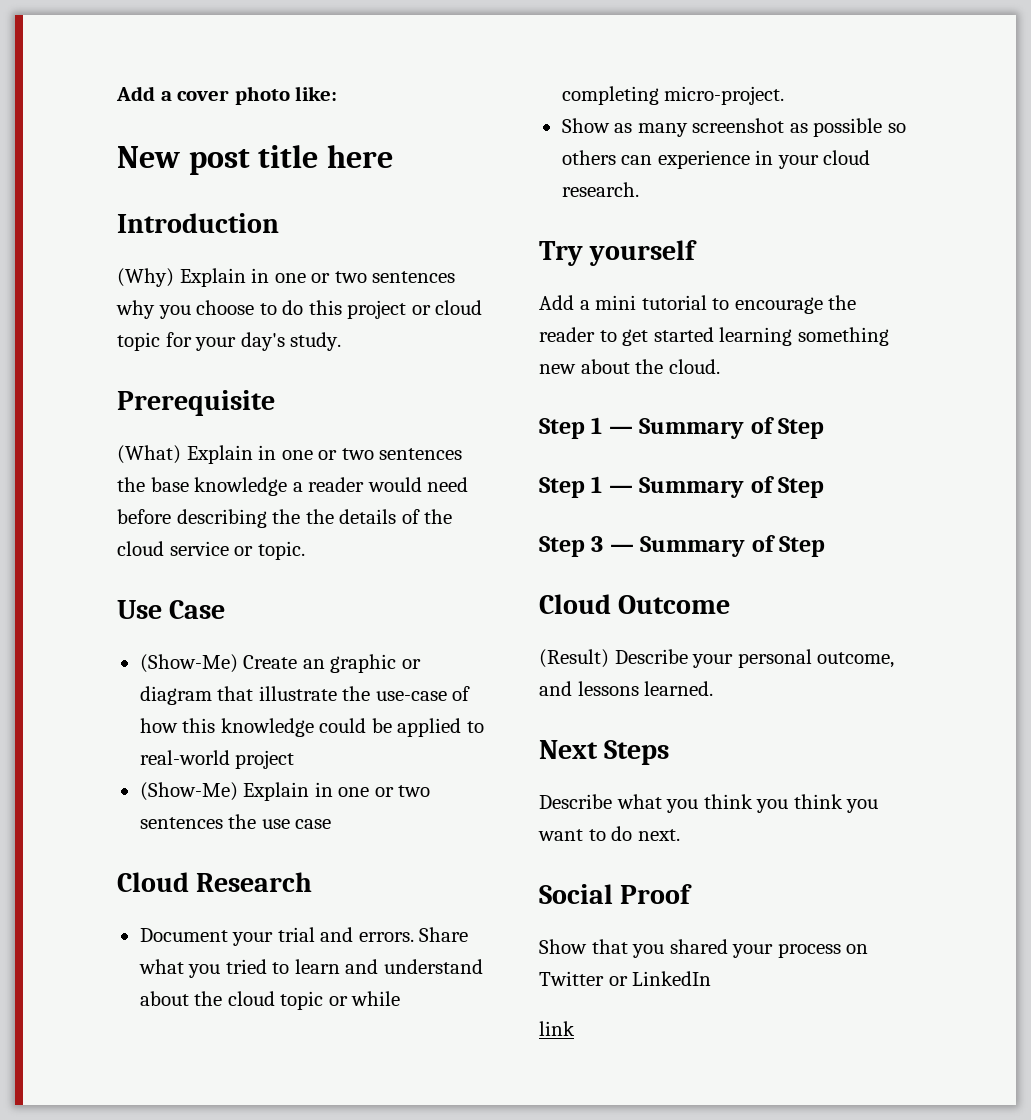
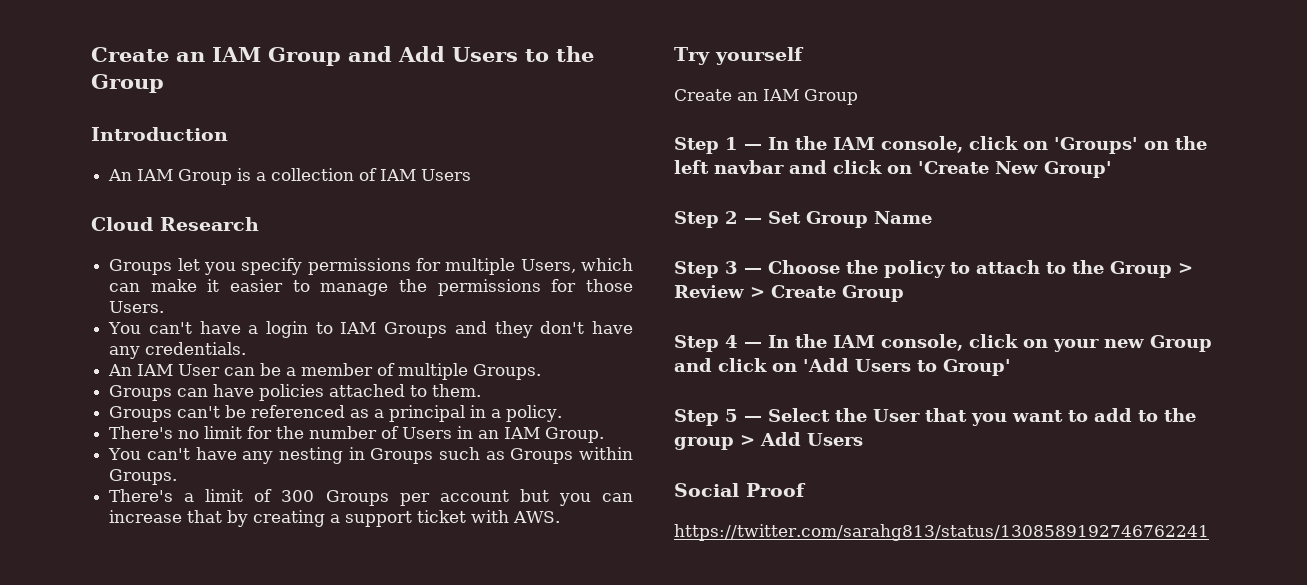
- Add a cover photo like:
- New post title here
+ Create an IAM Group and Add Users to the Group
  Introduction
- (Why) Explain in one or two sentences why you choose to do this project or cloud topic for your day's study.
- Prerequisite
- (What) Explain in one or two sentences the base knowledge a reader would need before describing the the details of the cloud service or topic.
- Use Case
- (Show-Me) Create an graphic or diagram that illustrate the use-case of how this knowledge could be applied to real-world project
- (Show-Me) Explain in one or two sentences the use case
+ An IAM Group is a collection of IAM Users
  Cloud Research
- Document your trial and errors. Share what you tried to learn and understand about the cloud topic or while completing micro-project.
- Show as many screenshot as possible so others can experience in your cloud research.
+ Groups let you specify permissions for multiple Users, which can make it easier to manage the permissions for those Users.
+ You can't have a login to IAM Groups and they don't have any credentials.
+ An IAM User can be a member of multiple Groups.
+ Groups can have policies attached to them.
+ Groups can't be referenced as a principal in a policy.
+ There's no limit for the number of Users in an IAM Group.
+ You can't have any nesting in Groups such as Groups within Groups.
+ There's a limit of 300 Groups per account but you can increase that by creating a support ticket with AWS.
  Try yourself
- Add a mini tutorial to encourage the reader to get started learning something new about the cloud.
- Step 1 — Summary of Step
- Step 1 — Summary of Step
- Step 3 — Summary of Step
- Cloud Outcome
- (Result) Describe your personal outcome, and lessons learned.
- Next Steps
- Describe what you think you think you want to do next.
+ Create an IAM Group
+ Step 1 — In the IAM console, click on 'Groups' on the left navbar and click on 'Create New Group'
+ Step 2 — Set Group Name
+ Step 3 — Choose the policy to attach to the Group > Review > Create Group
+ Step 4 — In the IAM console, click on your new Group and click on 'Add Users to Group'
+ Step 5 — Select the User that you want to add to the group > Add Users
  Social Proof
- Show that you shared your process on Twitter or LinkedIn
- link
+ https://twitter.com/sarahg813/status/1308589192746762241

